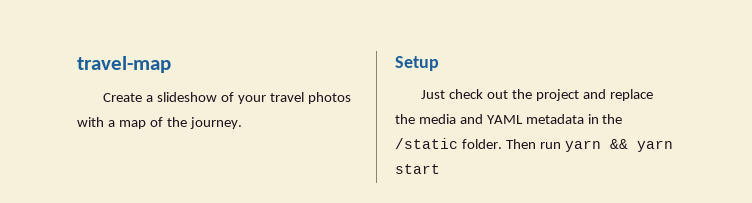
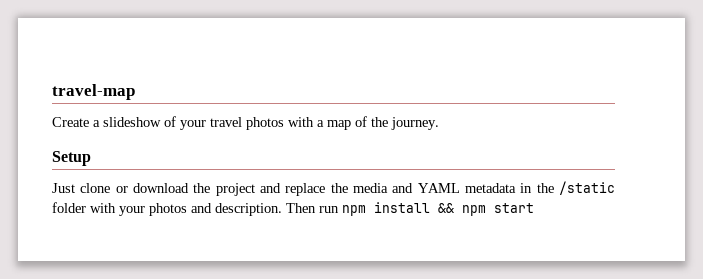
- Just check out the project and replace the media and YAML metadata in the /static folder. Then run yarn && yarn start
+ Just clone or download the project and replace the media and YAML metadata in the /static folder with your photos and description. Then run npm install && npm start

